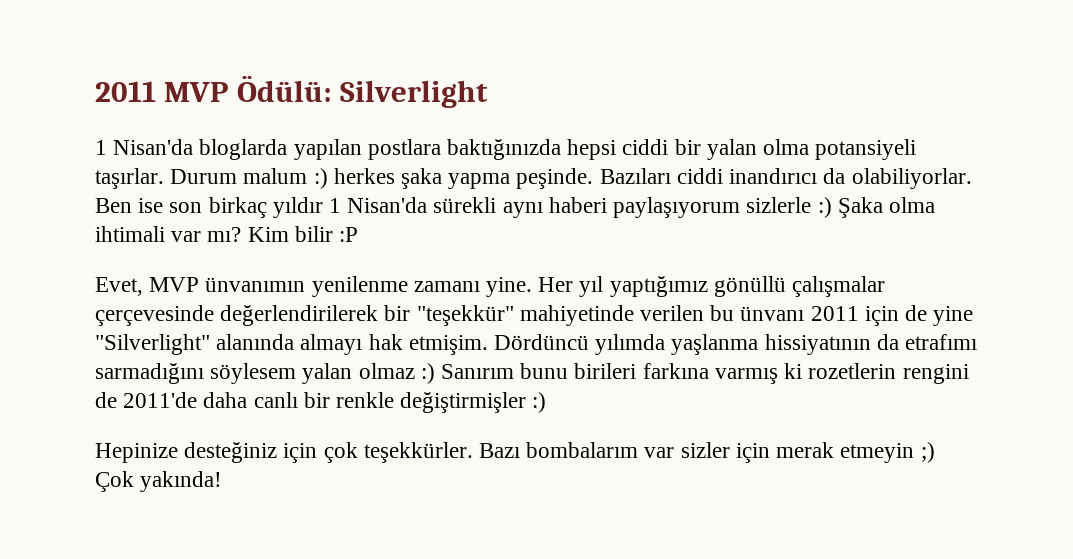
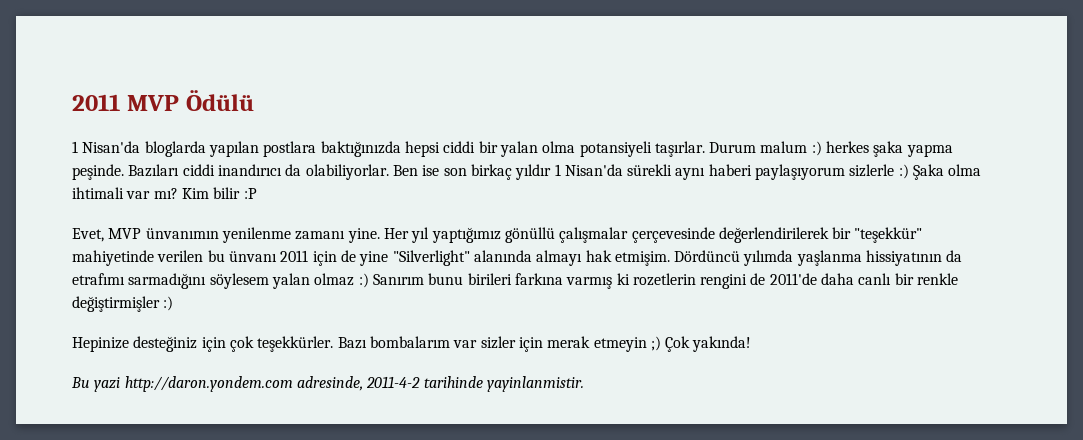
- 2011 MVP Ödülü: Silverlight
+ 2011 MVP Ödülü
+ Bu yazi http://daron.yondem.com adresinde, 2011-4-2 tarihinde yayinlanmistir.

